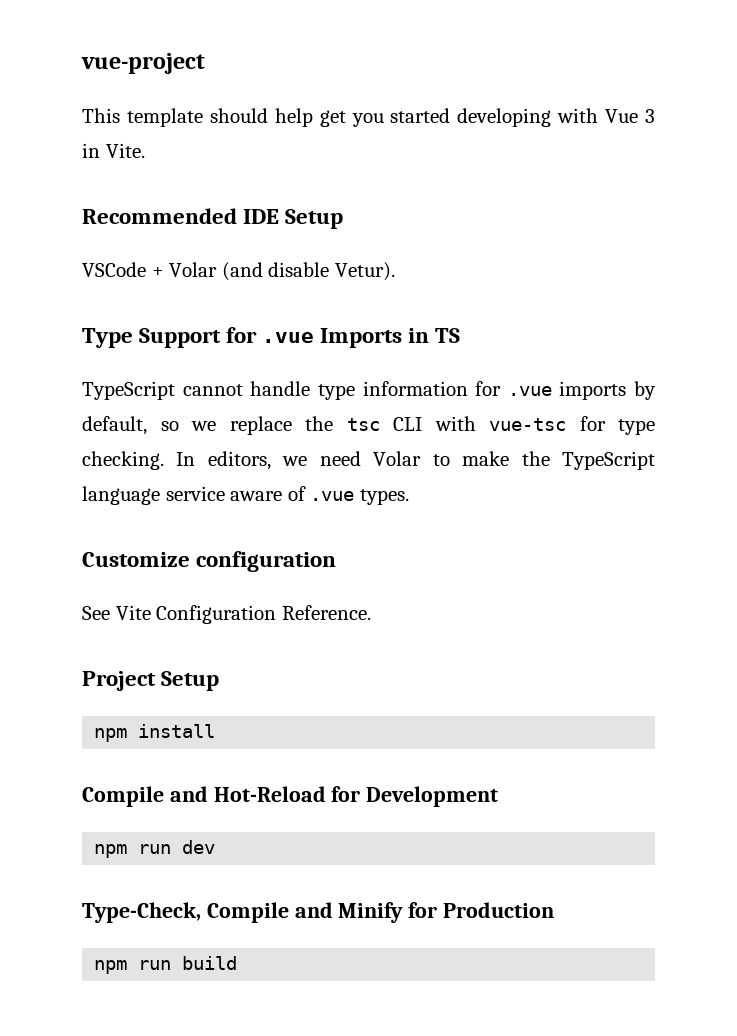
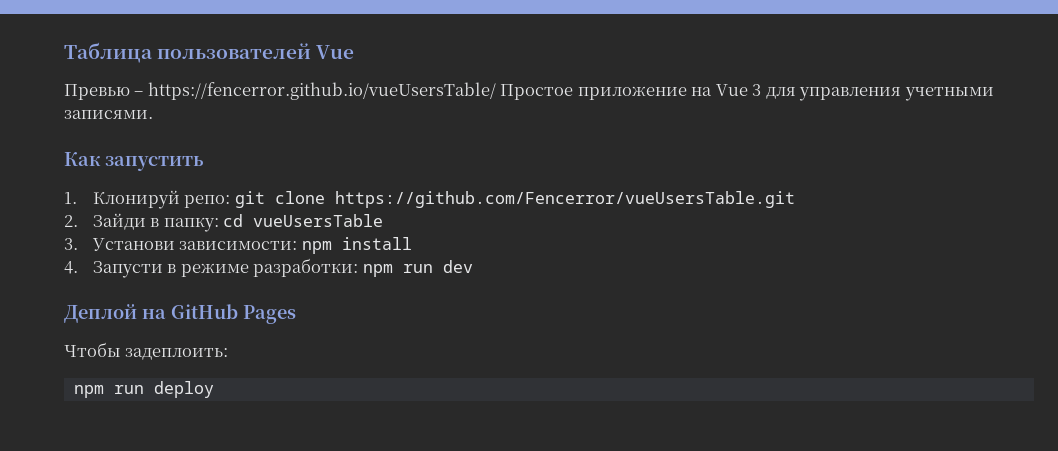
- vue-project
- This template should help get you started developing with Vue 3 in Vite.
- Recommended IDE Setup
- VSCode + Volar (and disable Vetur).
- Type Support for .vue Imports in TS
- TypeScript cannot handle type information for .vue imports by default, so we replace the tsc CLI with vue-tsc for type checking. In editors, we need Volar to make the TypeScript language service aware of .vue types.
- Customize configuration
- See Vite Configuration Reference.
- Project Setup
- npm install
- Compile and Hot-Reload for Development
- npm run dev
- Type-Check, Compile and Minify for Production
- npm run build
+ Таблица пользователей Vue
+ Превью – https://fencerror.github.io/vueUsersTable/ Простое приложение на Vue 3 для управления учетными записями.
+ Как запустить
+ 1. Клонируй репо: git clone https://github.com/Fencerror/vueUsersTable.git
+ 2. Зайди в папку: cd vueUsersTable
+ 3. Установи зависимости: npm install
+ 4. Запусти в режиме разработки: npm run dev
+ Деплой на GitHub Pages
+ Чтобы задеплоить:
+ npm run deploy

